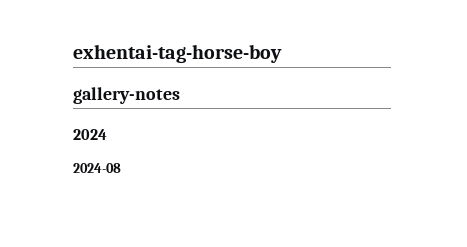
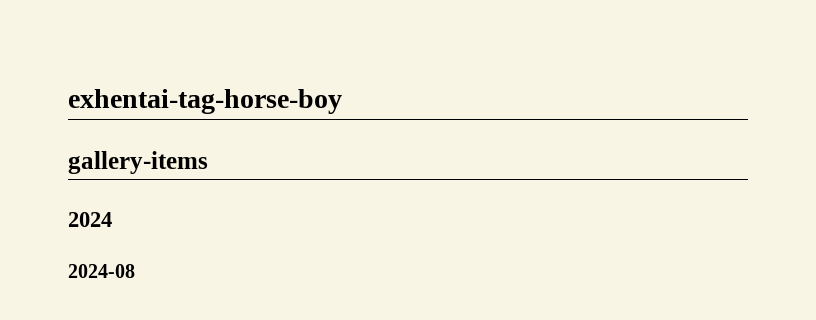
- gallery-notes
+ gallery-items

